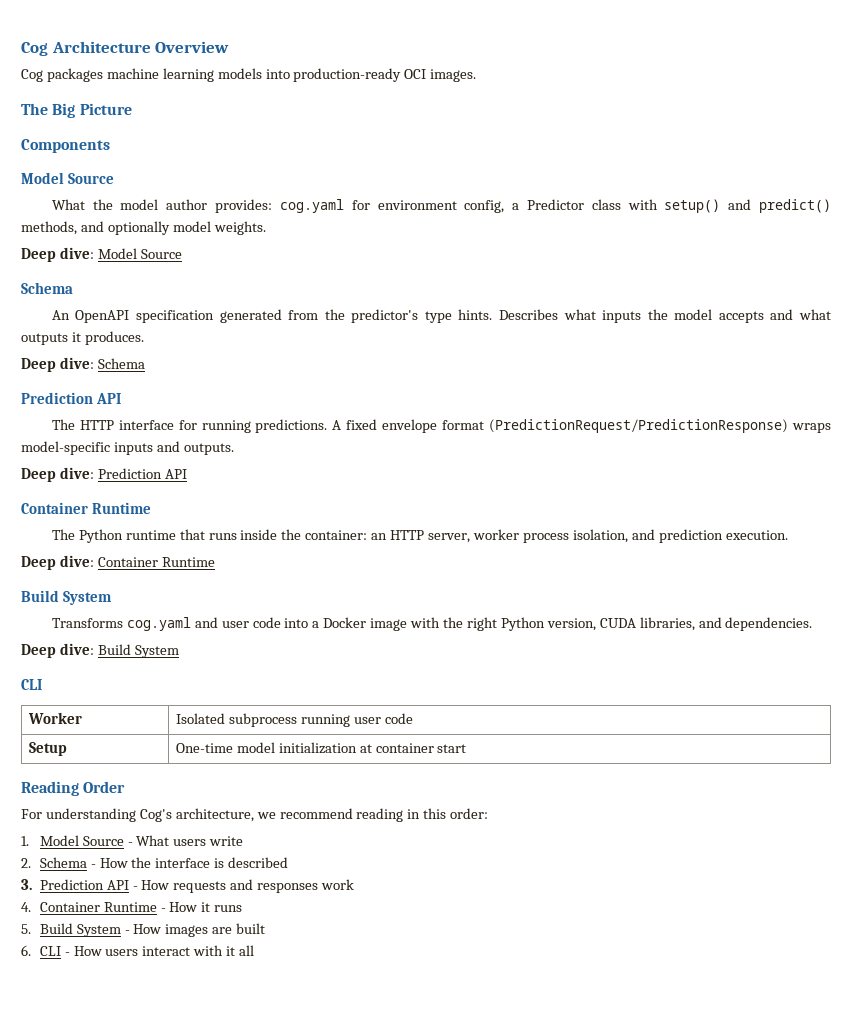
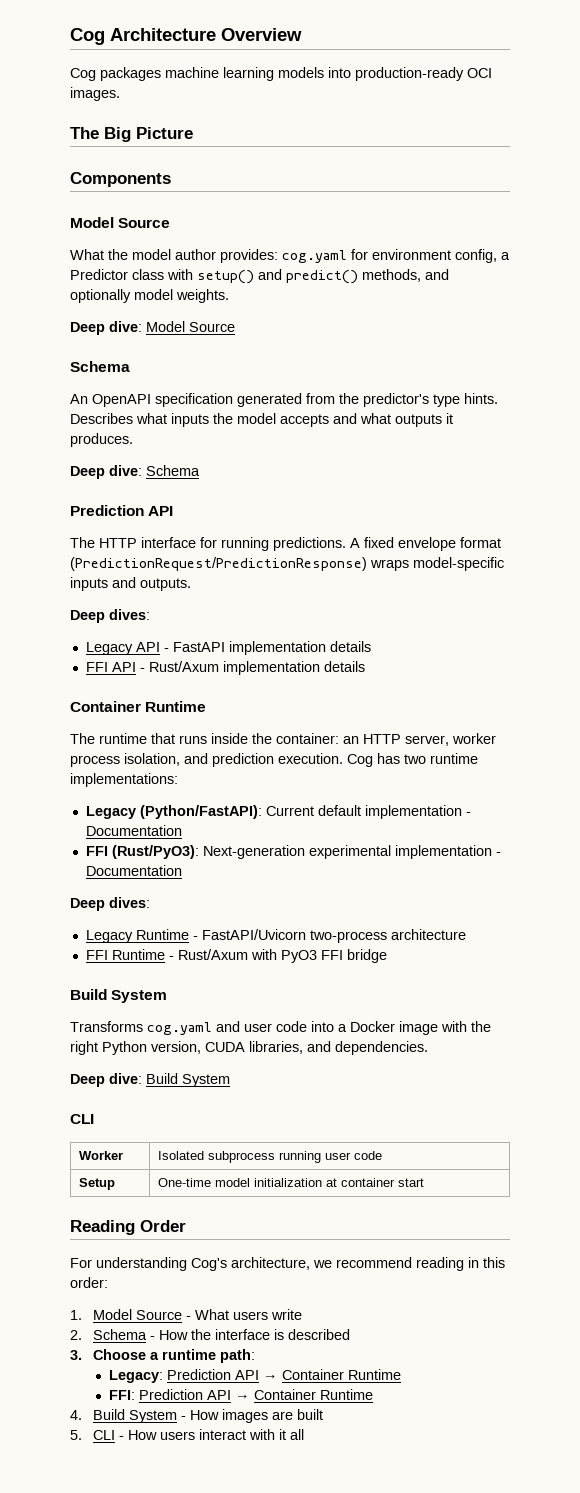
  A fixed envelope format (PredictionRequest/PredictionResponse) wraps model-specific inputs and outputs.
- Deep dive: Prediction API
+ Deep dives:
+ Legacy API - FastAPI implementation details
+ FFI API - Rust/Axum implementation details
- The Python runtime that runs inside the container: an HTTP server, worker process isolation, and prediction execution.
- Deep dive: Container Runtime
+ The runtime that runs inside the container: an HTTP server, worker process isolation, and prediction execution. Cog has two runtime implementations:
+ Legacy (Python/FastAPI): Current default implementation - Documentation
+ FFI (Rust/PyO3): Next-generation experimental implementation - Documentation
+ Deep dives:
+ Legacy Runtime - FastAPI/Uvicorn two-process architecture
+ FFI Runtime - Rust/Axum with PyO3 FFI bridge
- 3. Prediction API - How requests and responses work
- 4. Container Runtime - How it runs
- 5. Build System - How images are built
+ 3. Choose a runtime path:
+ Legacy: Prediction API → Container Runtime
+ FFI: Prediction API → Container Runtime
+ 4. Build System - How images are built
- 6. CLI - How users interact with it all
+ 5. CLI - How users interact with it all

